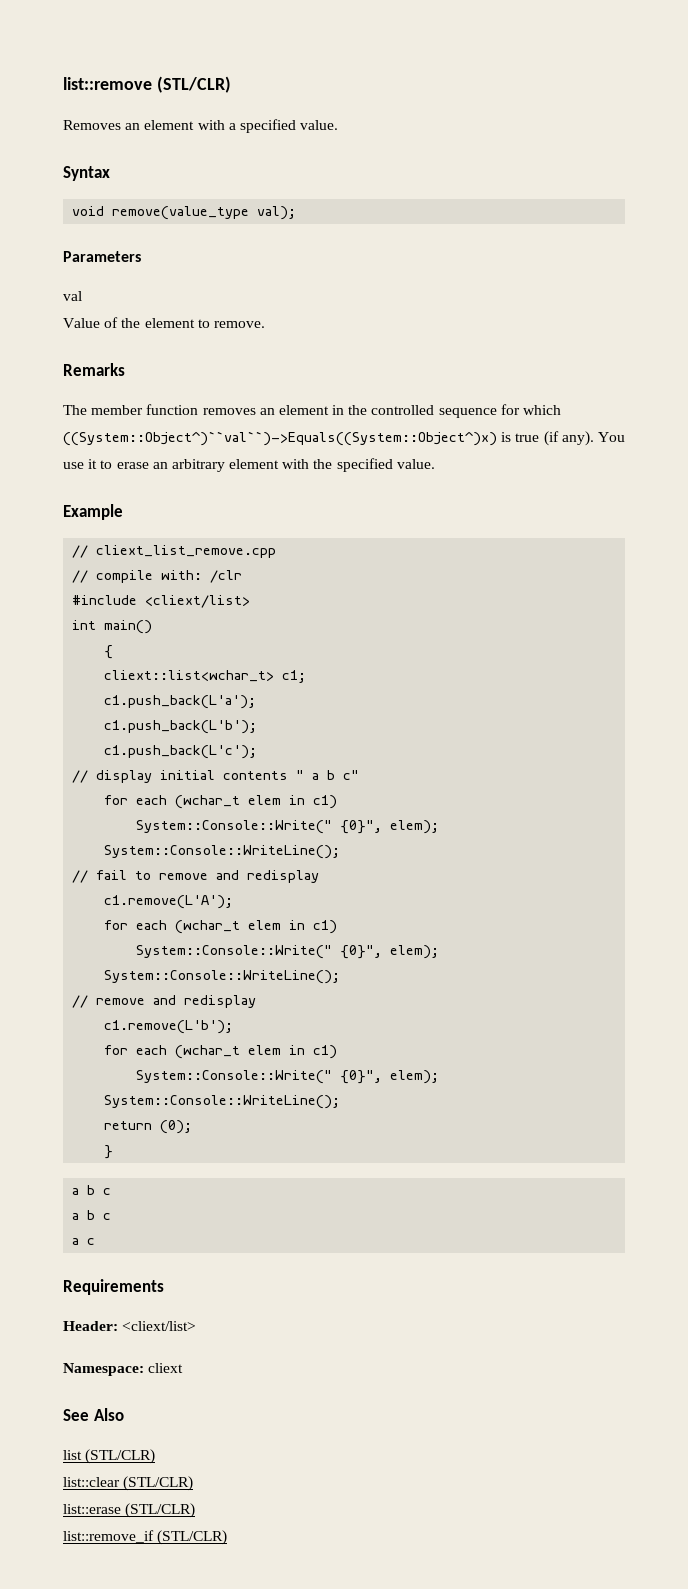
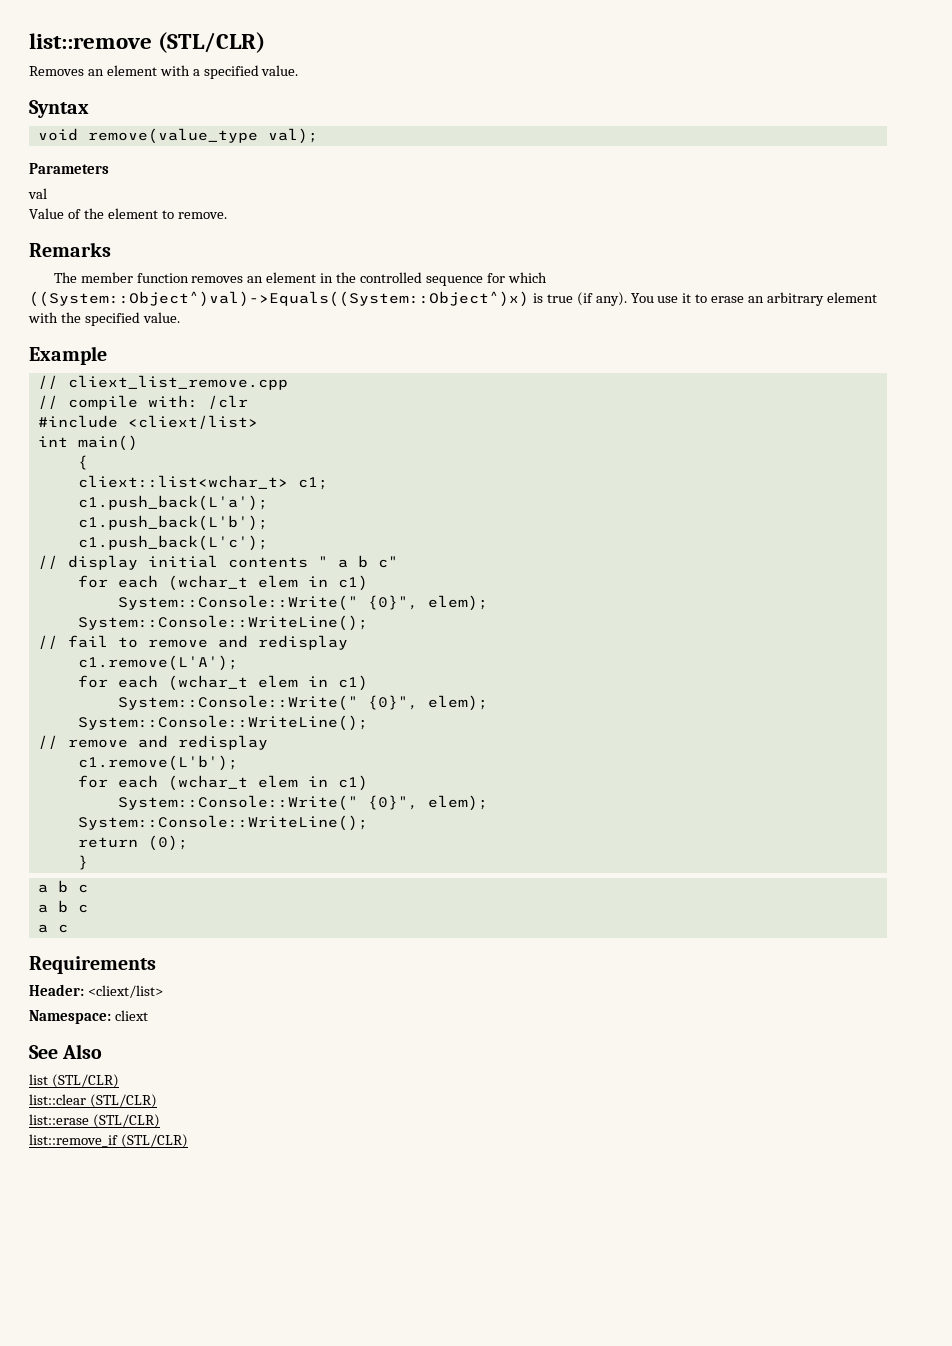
- The member function removes an element in the controlled sequence for which ((System::Object^)``val``)->Equals((System::Object^)x) is true (if any).
+ The member function removes an element in the controlled sequence for which ((System::Object^)val)->Equals((System::Object^)x) is true (if any).

